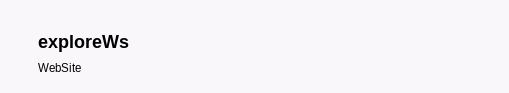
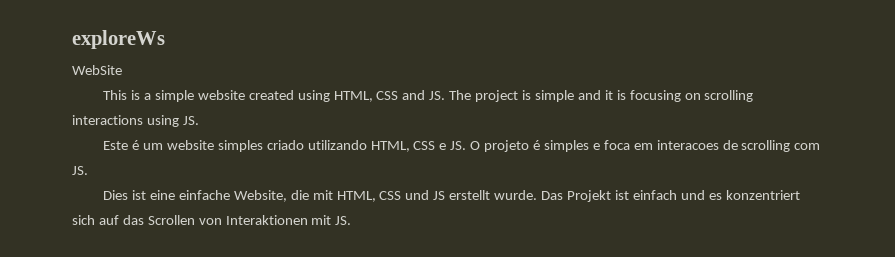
+ This is a simple website created using HTML, CSS and JS. The project is simple and it is focusing on scrolling interactions using JS.
+ Este é um website simples criado utilizando HTML, CSS e JS. O projeto é simples e foca em interacoes de scrolling com JS.
+ Dies ist eine einfache Website, die mit HTML, CSS und JS erstellt wurde. Das Projekt ist einfach und es konzentriert sich auf das Scrollen von Interaktionen mit JS.

